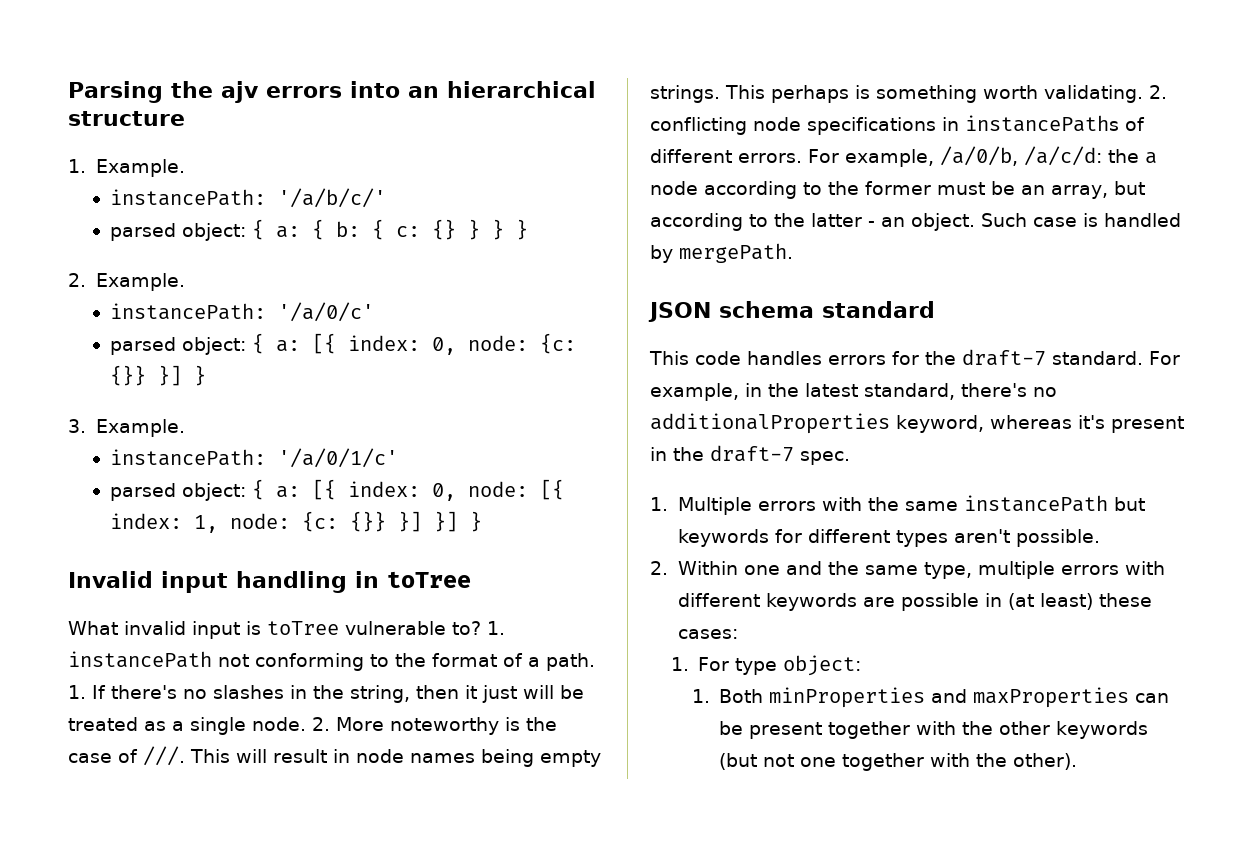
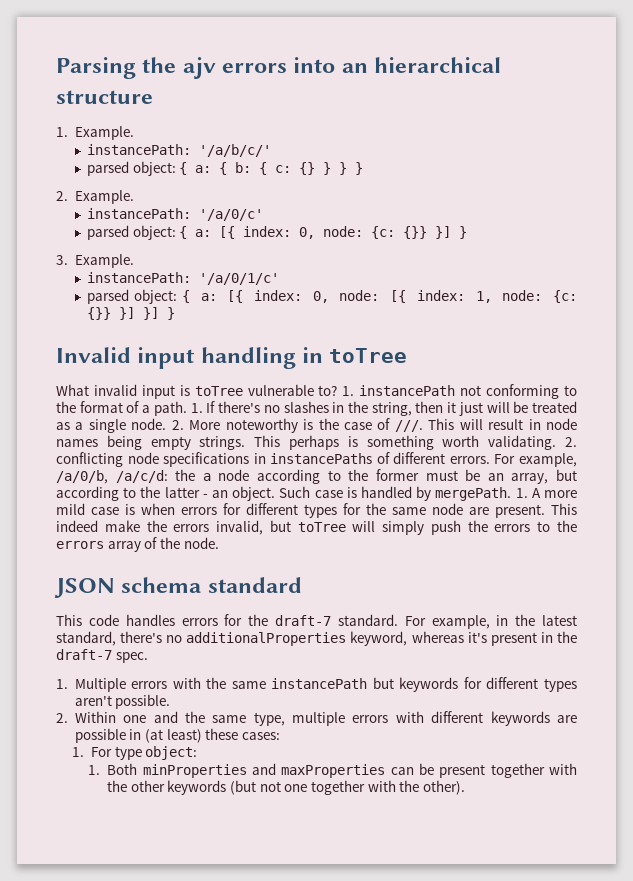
+ 1. A more mild case is when errors for different types for the same node are present. This indeed make the errors invalid, but toTree will simply push the errors to the errors array of the node.

